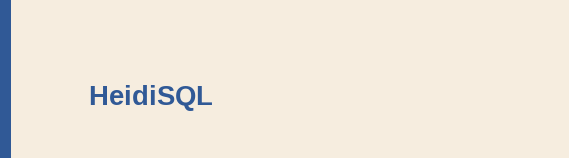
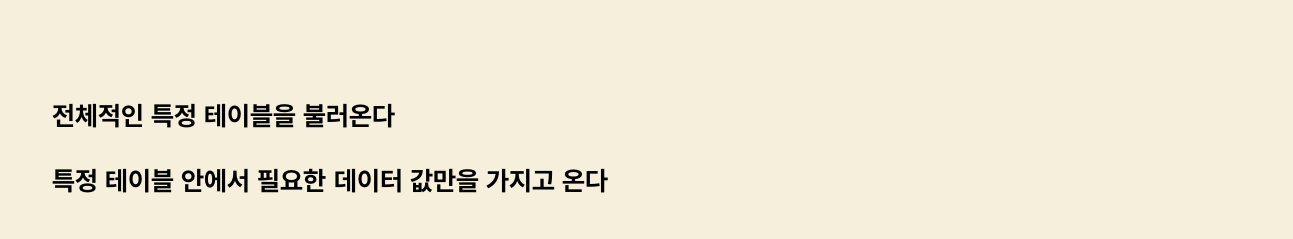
- HeidiSQL
+ 전체적인 특정 테이블을 불러온다
+ 특정 테이블 안에서 필요한 데이터 값만을 가지고 온다

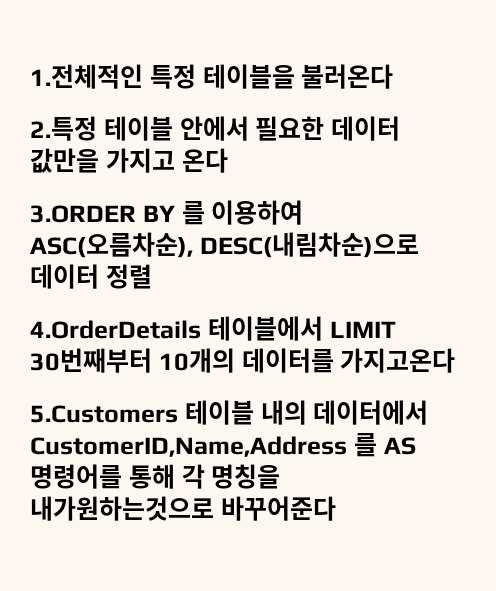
- 전체적인 특정 테이블을 불러온다
+ 1.전체적인 특정 테이블을 불러온다
- 특정 테이블 안에서 필요한 데이터 값만을 가지고 온다
+ 2.특정 테이블 안에서 필요한 데이터 값만을 가지고 온다
+ 3.ORDER BY 를 이용하여 ASC(오름차순), DESC(내림차순)으로 데이터 정렬
+ 4.OrderDetails 테이블에서 LIMIT 30번째부터 10개의 데이터를 가지고온다
+ 5.Customers 테이블 내의 데이터에서 CustomerID,Name,Address 를 AS 명령어를 통해 각 명칭을 내가원하는것으로 바꾸어준다

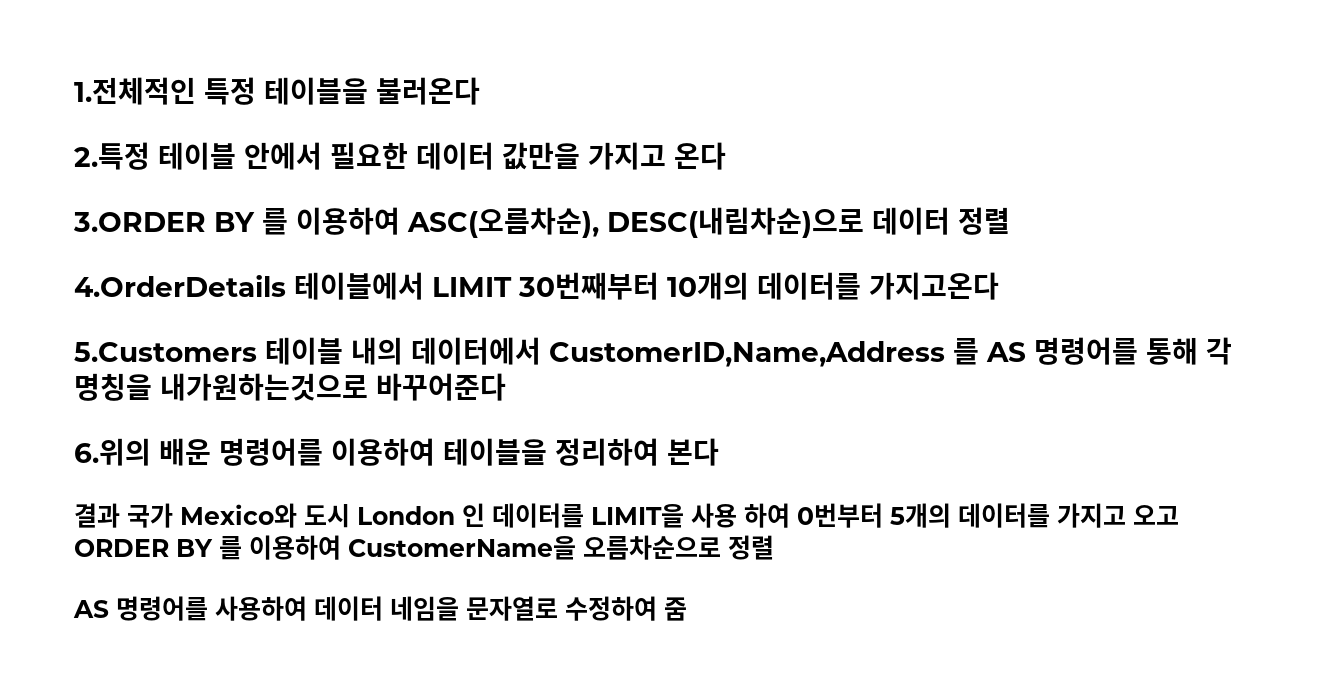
+ 6.위의 배운 명령어를 이용하여 테이블을 정리하여 본다
+ 결과 국가 Mexico와 도시 London 인 데이터를 LIMIT을 사용 하여 0번부터 5개의 데이터를 가지고 오고 ORDER BY 를 이용하여 CustomerName을 오름차순으로 정렬
+ AS 명령어를 사용하여 데이터 네임을 문자열로 수정하여 줌

